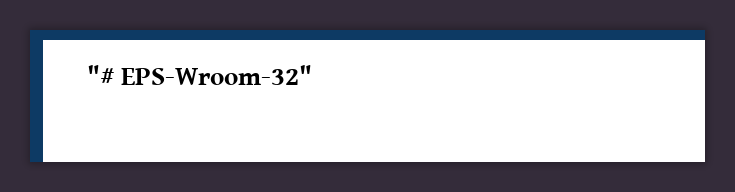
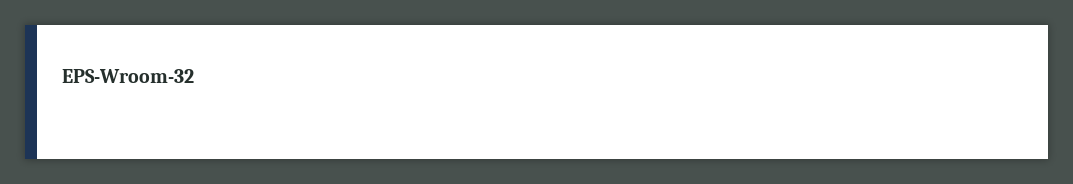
- "# EPS-Wroom-32"
+ EPS-Wroom-32

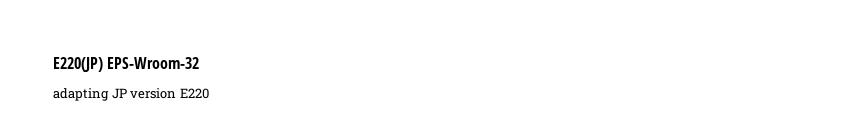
- EPS-Wroom-32
+ E220(JP) EPS-Wroom-32
+ adapting JP version E220

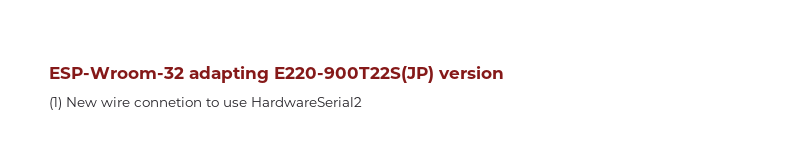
- E220(JP) EPS-Wroom-32
- adapting JP version E220
+ ESP-Wroom-32 adapting E220-900T22S(JP) version
+ (1) New wire connetion to use HardwareSerial2

